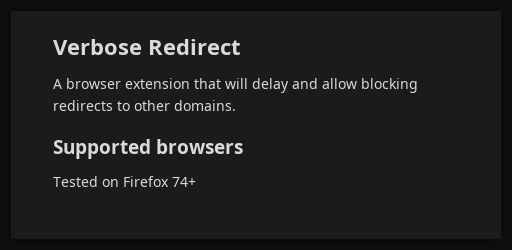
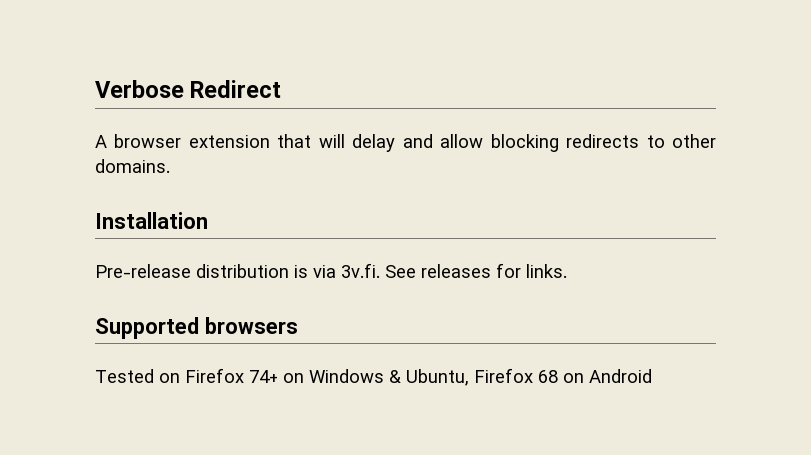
+ Installation
+ Pre-release distribution is via 3v.fi. See releases for links.
- Tested on Firefox 74+
+ Tested on Firefox 74+ on Windows & Ubuntu, Firefox 68 on Android

